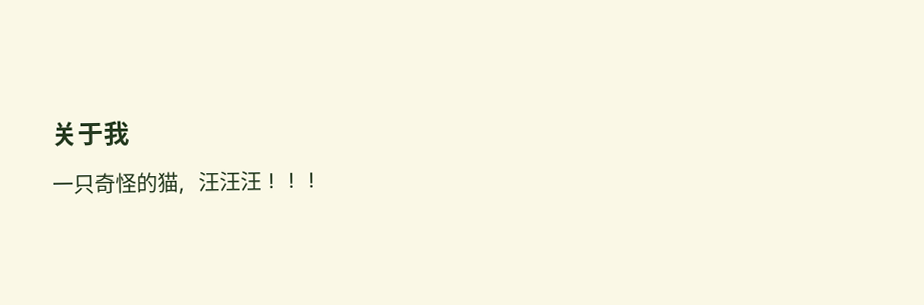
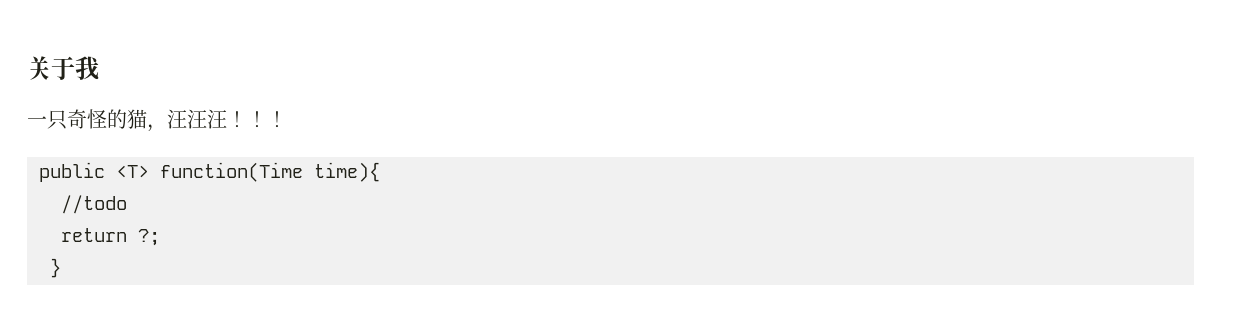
+ public <T> function(Time time){
+ //todo
+ return ?;
+ }

